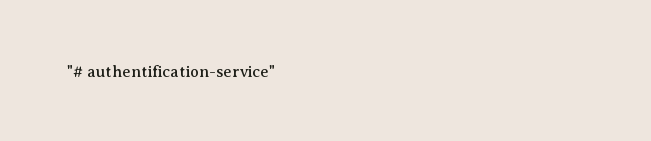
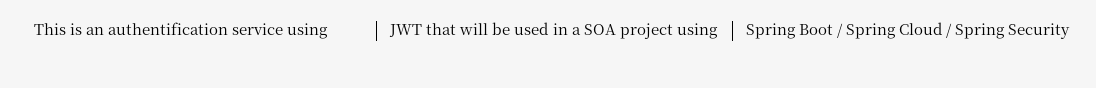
- "# authentification-service"
+ This is an authentification service using JWT that will be used in a SOA project using Spring Boot / Spring Cloud / Spring Security

